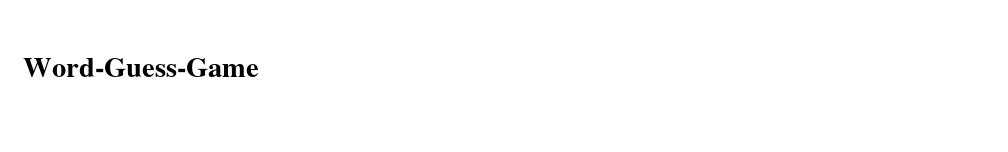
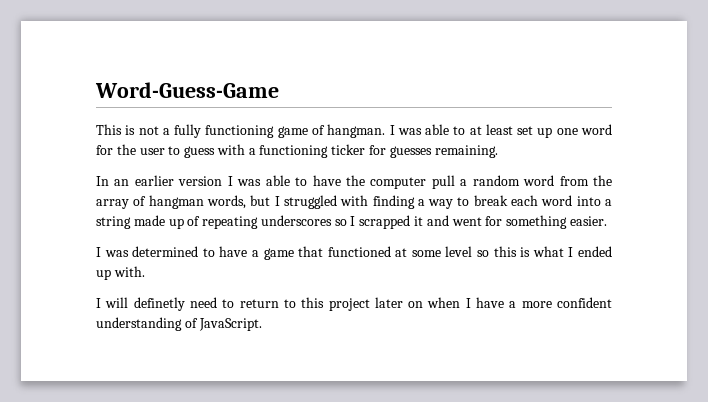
+ This is not a fully functioning game of hangman. I was able to at least set up one word for the user to guess with a functioning ticker for guesses remaining.
+ In an earlier version I was able to have the computer pull a random word from the array of hangman words, but I struggled with finding a way to break each word into a string made up of repeating underscores so I scrapped it and went for something easier.
+ I was determined to have a game that functioned at some level so this is what I ended up with.
+ I will definetly need to return to this project later on when I have a more confident understanding of JavaScript.

